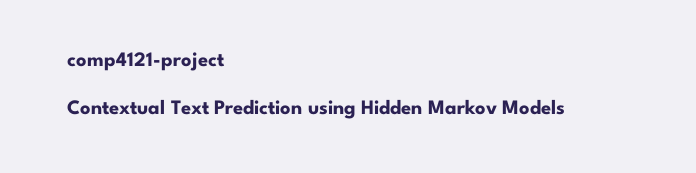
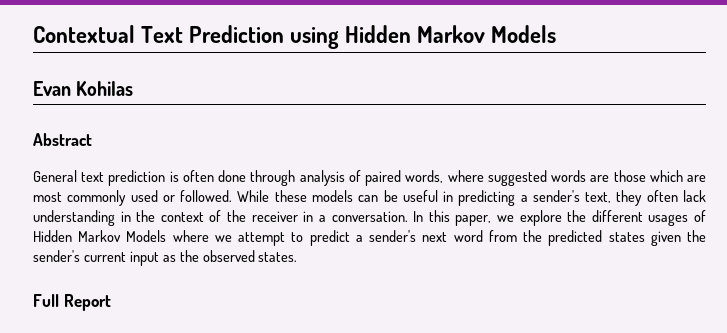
- comp4121-project
+ Evan Kohilas
+ Abstract
+ General text prediction is often done through analysis of paired words, where suggested words are those which are most commonly used or followed. While these models can be useful in predicting a sender's text, they often lack understanding in the context of the receiver in a conversation. In this paper, we explore the different usages of Hidden Markov Models where we attempt to predict a sender's next word from the predicted states given the sender's current input as the observed states.
+ Full Report

